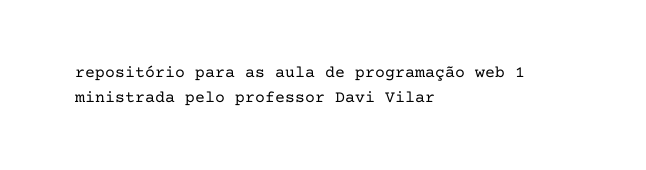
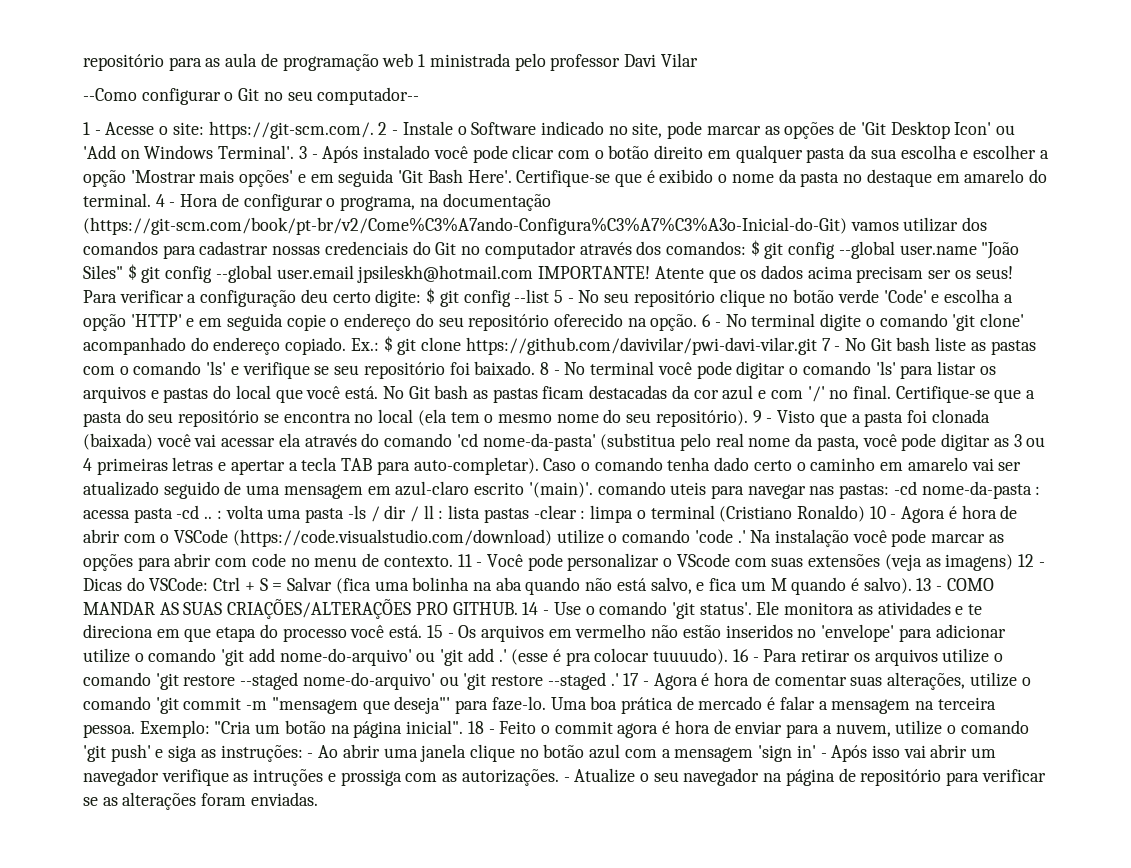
+ --Como configurar o Git no seu computador--
+ 1 - Acesse o site: https://git-scm.com/. 2 - Instale o Software indicado no site, pode marcar as opções de 'Git Desktop Icon' ou 'Add on Windows Terminal'. 3 - Após instalado você pode clicar com o botão direito em qualquer pasta da sua escolha e escolher a opção 'Mostrar mais opções' e em seguida 'Git Bash Here'. Certifique-se que é exibido o nome da pasta no destaque em amarelo do terminal. 4 - Hora de configurar o programa, na documentação (https://git-scm.com/book/pt-br/v2/Come%C3%A7ando-Configura%C3%A7%C3%A3o-Inicial-do-Git) vamos utilizar dos comandos para cadastrar nossas credenciais do Git no computador através dos comandos: $ git config --global user.name "João Siles" $ git config --global user.email jpsileskh@hotmail.com IMPORTANTE! Atente que os dados acima precisam ser os seus! Para verificar a configuração deu certo digite: $ git config --list 5 - No seu repositório clique no botão verde 'Code' e escolha a opção 'HTTP' e em seguida copie o endereço do seu repositório oferecido na opção. 6 - No terminal digite o comando 'git clone' acompanhado do endereço copiado. Ex.: $ git clone https://github.com/davivilar/pwi-davi-vilar.git 7 - No Git bash liste as pastas com o comando 'ls' e verifique se seu repositório foi baixado. 8 - No terminal você pode digitar o comando 'ls' para listar os arquivos e pastas do local que você está. No Git bash as pastas ficam destacadas da cor azul e com '/' no final. Certifique-se que a pasta do seu repositório se encontra no local (ela tem o mesmo nome do seu repositório). 9 - Visto que a pasta foi clonada (baixada) você vai acessar ela através do comando 'cd nome-da-pasta' (substitua pelo real nome da pasta, você pode digitar as 3 ou 4 primeiras letras e apertar a tecla TAB para auto-completar). Caso o comando tenha dado certo o caminho em amarelo vai ser atualizado seguido de uma mensagem em azul-claro escrito '(main)'. comando uteis para navegar nas pastas: -cd nome-da-pasta : acessa pasta -cd .. : volta uma pasta -ls / dir / ll : lista pastas -clear : limpa o terminal (Cristiano Ronaldo) 10 - Agora é hora de abrir com o VSCode (https://code.visualstudio.com/download) utilize o comando 'code .' Na instalação você pode marcar as opções para abrir com code no menu de contexto. 11 - Você pode personalizar o VScode com suas extensões (veja as imagens) 12 - Dicas do VSCode: Ctrl + S = Salvar (fica uma bolinha na aba quando não está salvo, e fica um M quando é salvo). 13 - COMO MANDAR AS SUAS CRIAÇÕES/ALTERAÇÕES PRO GITHUB. 14 - Use o comando 'git status'. Ele monitora as atividades e te direciona em que etapa do processo você está. 15 - Os arquivos em vermelho não estão inseridos no 'envelope' para adicionar utilize o comando 'git add nome-do-arquivo' ou 'git add .' (esse é pra colocar tuuuudo). 16 - Para retirar os arquivos utilize o comando 'git restore --staged nome-do-arquivo' ou 'git restore --staged .' 17 - Agora é hora de comentar suas alterações, utilize o comando 'git commit -m "mensagem que deseja"' para faze-lo. Uma boa prática de mercado é falar a mensagem na terceira pessoa. Exemplo: "Cria um botão na página inicial". 18 - Feito o commit agora é hora de enviar para a nuvem, utilize o comando 'git push' e siga as instruções: - Ao abrir uma janela clique no botão azul com a mensagem 'sign in' - Após isso vai abrir um navegador verifique as intruções e prossiga com as autorizações. - Atualize o seu navegador na página de repositório para verificar se as alterações foram enviadas.

